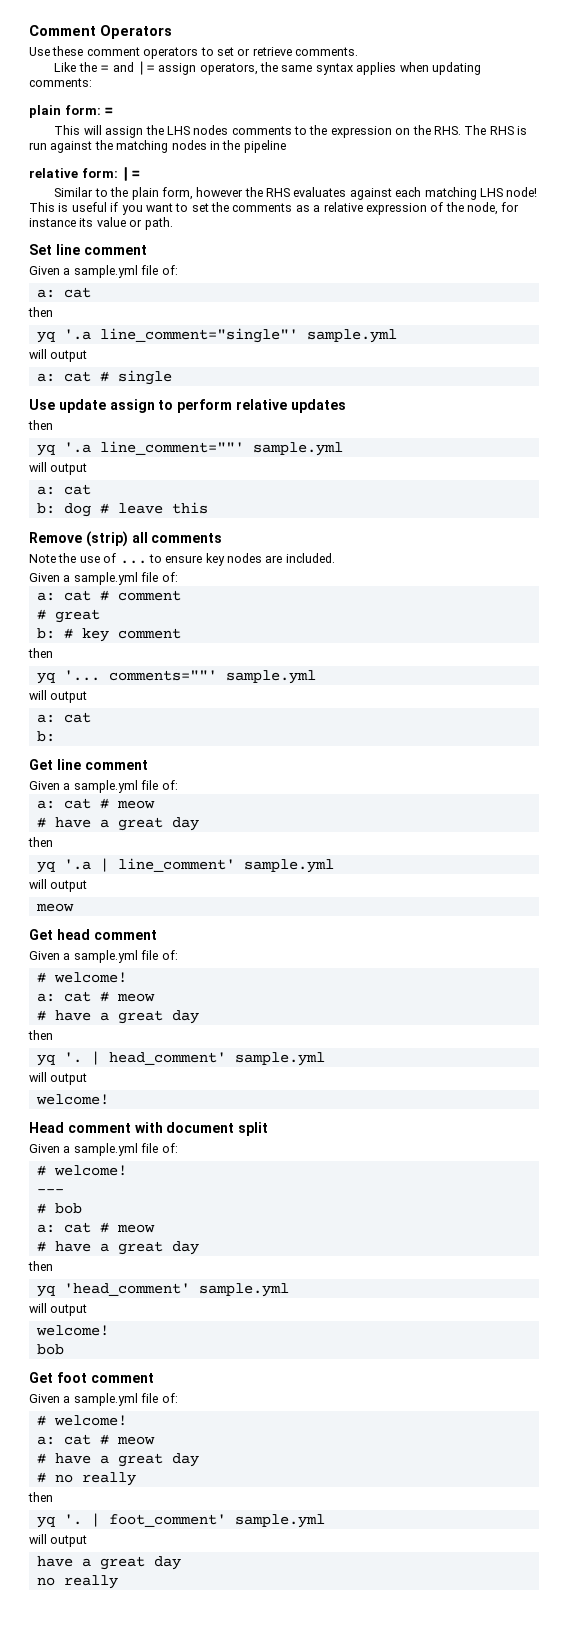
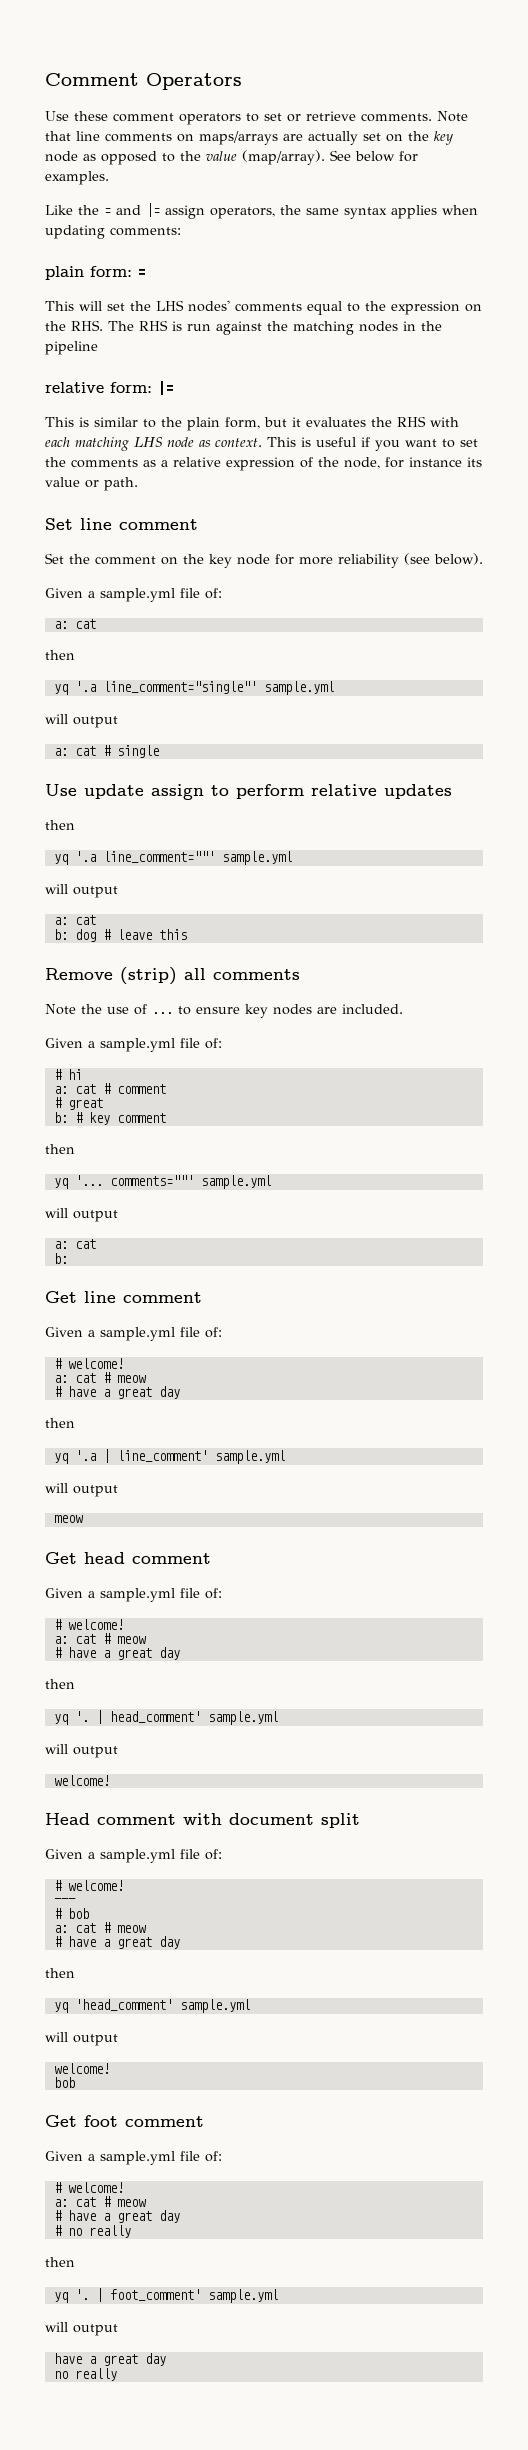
+ Note that line comments on maps/arrays are actually set on the key node as opposed to the value (map/array). See below for examples.
- This will assign the LHS nodes comments to the expression on the RHS. The RHS is run against the matching nodes in the pipeline
+ This will set the LHS nodes' comments equal to the expression on the RHS. The RHS is run against the matching nodes in the pipeline
- Similar to the plain form, however the RHS evaluates against each matching LHS node!
+ This is similar to the plain form, but it evaluates the RHS with each matching LHS node as context.
+ Set the comment on the key node for more reliability (see below).
+ # hi
  Get line comment
  Given a sample.yml file of:
+ # welcome!

